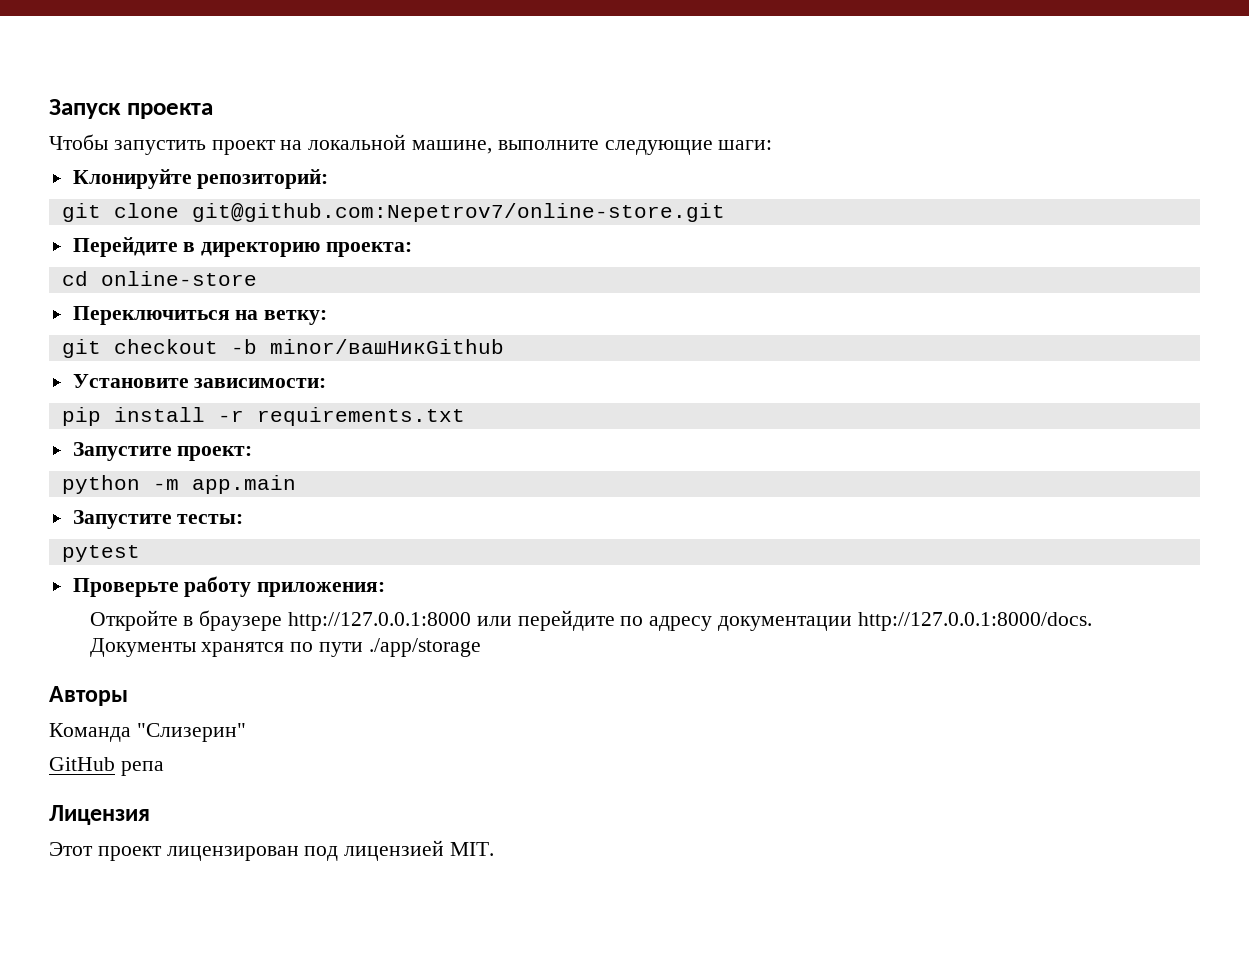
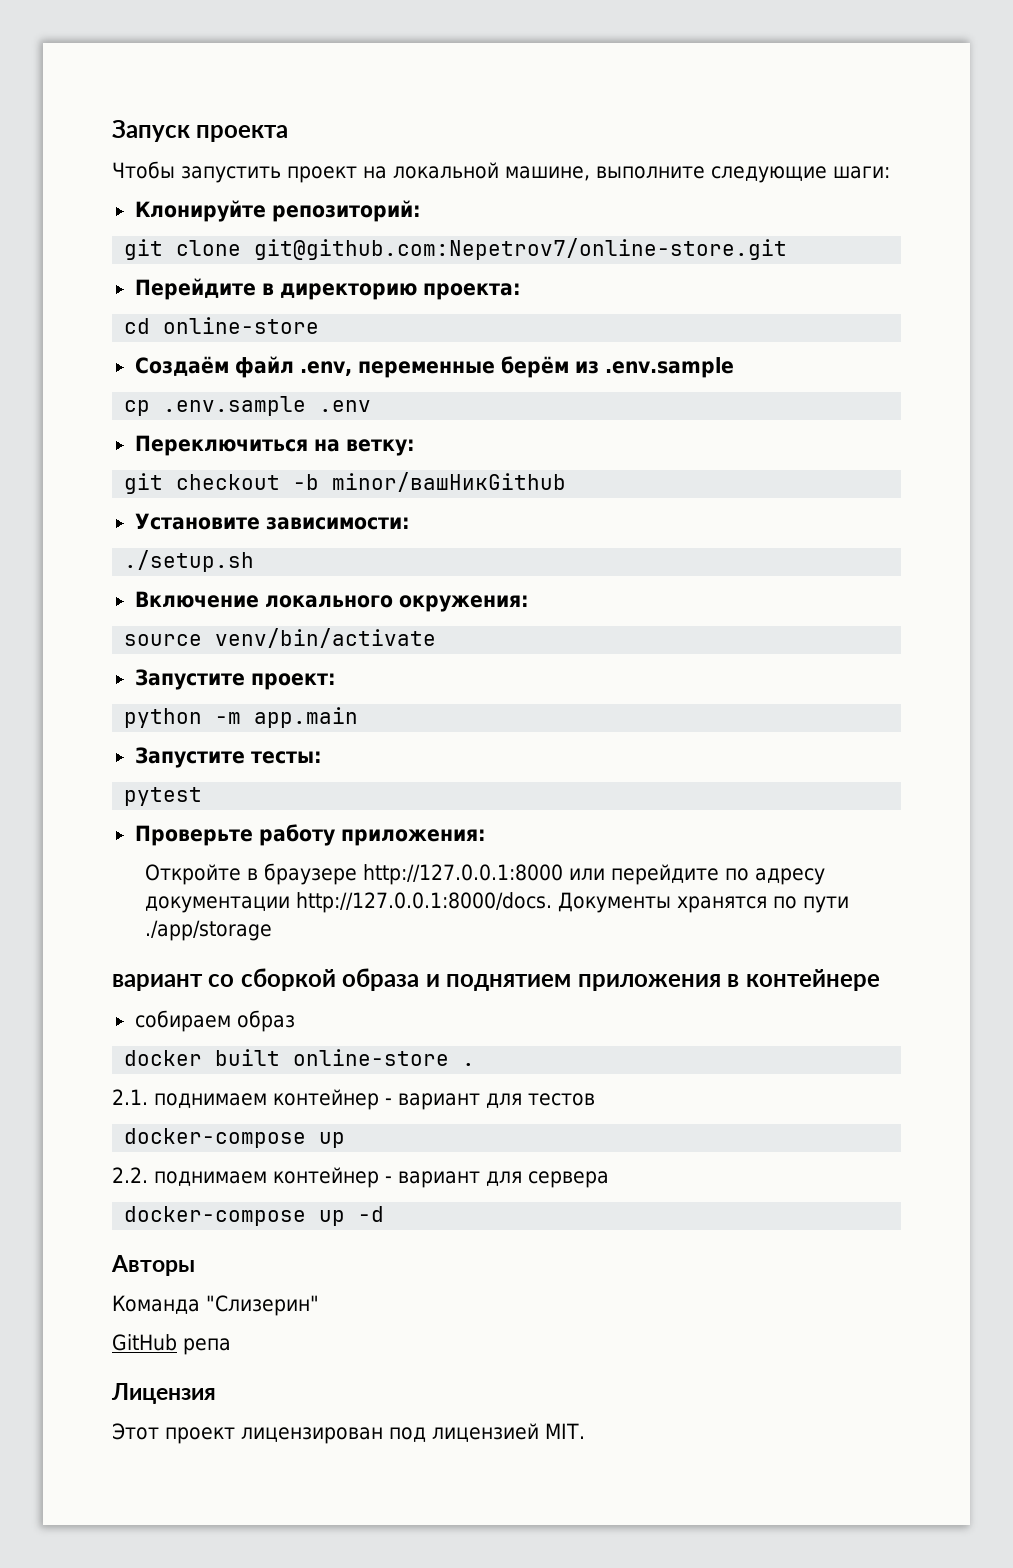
+ Создаём файл .env, переменные берём из .env.sample
+ cp .env.sample .env
- pip install -r requirements.txt
+ ./setup.sh
+ Включение локального окружения:
+ source venv/bin/activate
+ вариант со сборкой образа и поднятием приложения в контейнере
+ собираем образ
+ docker built online-store .
+ 2.1. поднимаем контейнер - вариант для тестов
+ docker-compose up
+ 2.2. поднимаем контейнер - вариант для сервера
+ docker-compose up -d

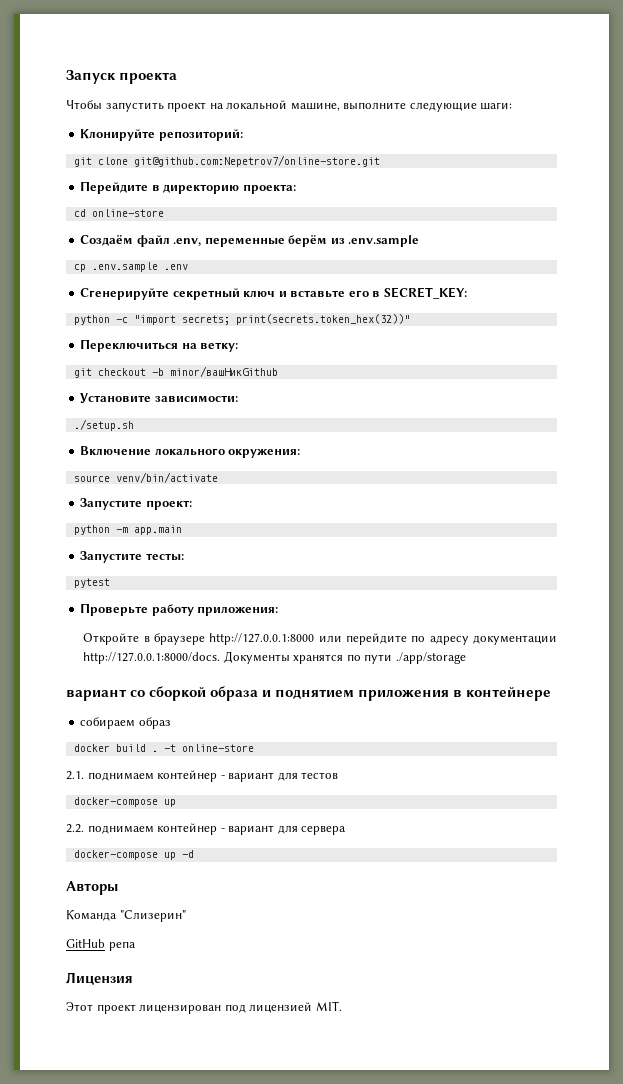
+ Сгенерируйте секретный ключ и вставьте его в SECRET_KEY:
+ python -c "import secrets; print(secrets.token_hex(32))"
- docker built online-store .
+ docker build . -t online-store

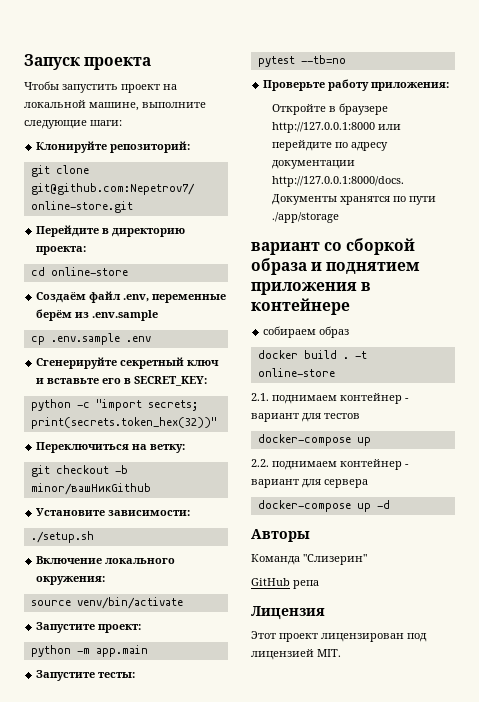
- pytest
+ pytest --tb=no

